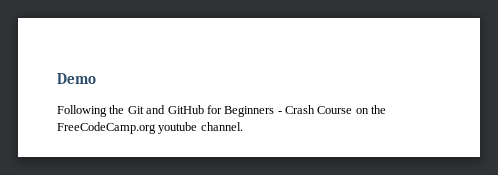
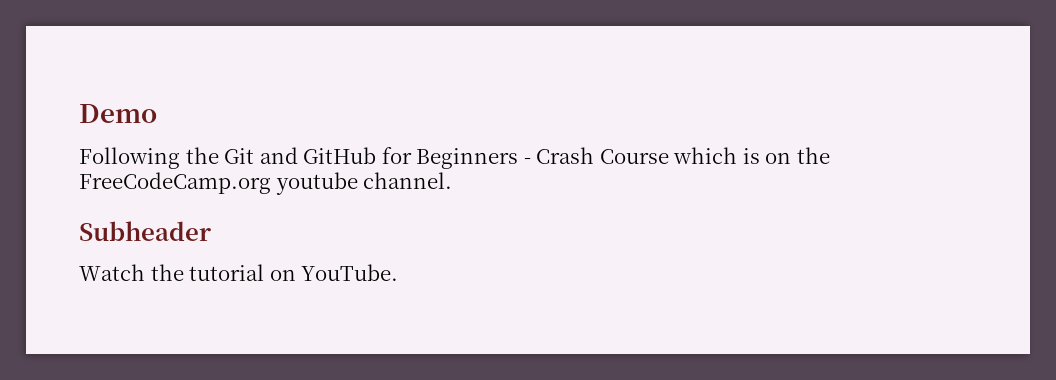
- Following the Git and GitHub for Beginners - Crash Course on the FreeCodeCamp.org youtube channel.
+ Following the Git and GitHub for Beginners - Crash Course which is on the FreeCodeCamp.org youtube channel.
+ Subheader
+ Watch the tutorial on YouTube.

